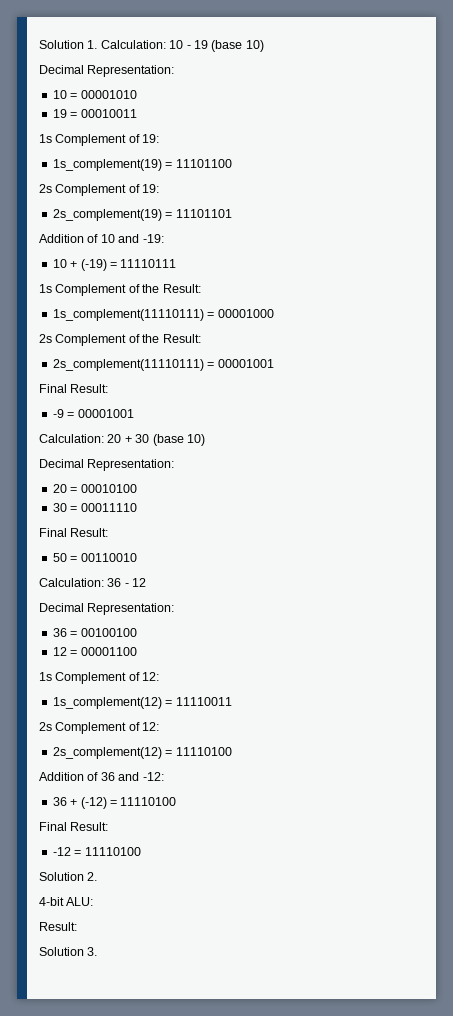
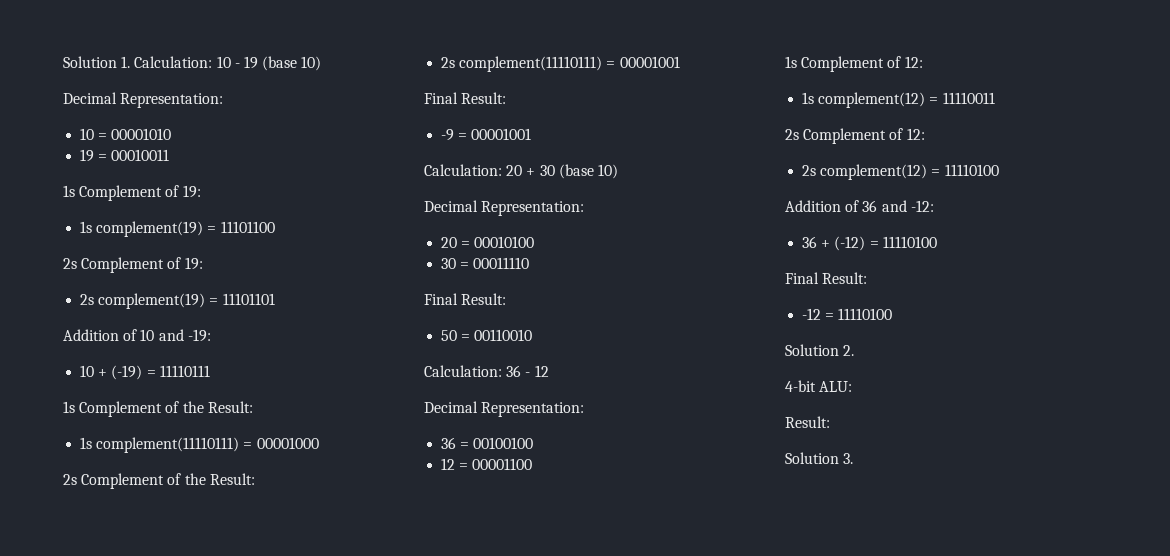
- 1s_complement(19) = 11101100
+ 1s complement(19) = 11101100
- 2s_complement(19) = 11101101
+ 2s complement(19) = 11101101
- 1s_complement(11110111) = 00001000
+ 1s complement(11110111) = 00001000
- 2s_complement(11110111) = 00001001
+ 2s complement(11110111) = 00001001
- 1s_complement(12) = 11110011
+ 1s complement(12) = 11110011
- 2s_complement(12) = 11110100
+ 2s complement(12) = 11110100

